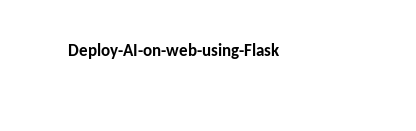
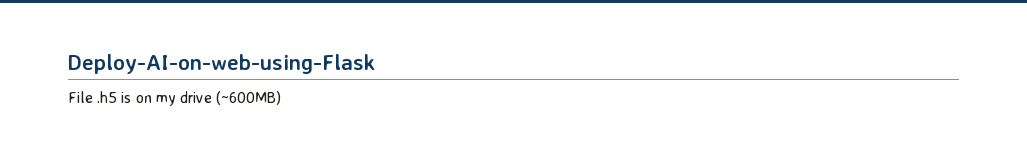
+ File .h5 is on my drive (~600MB)

